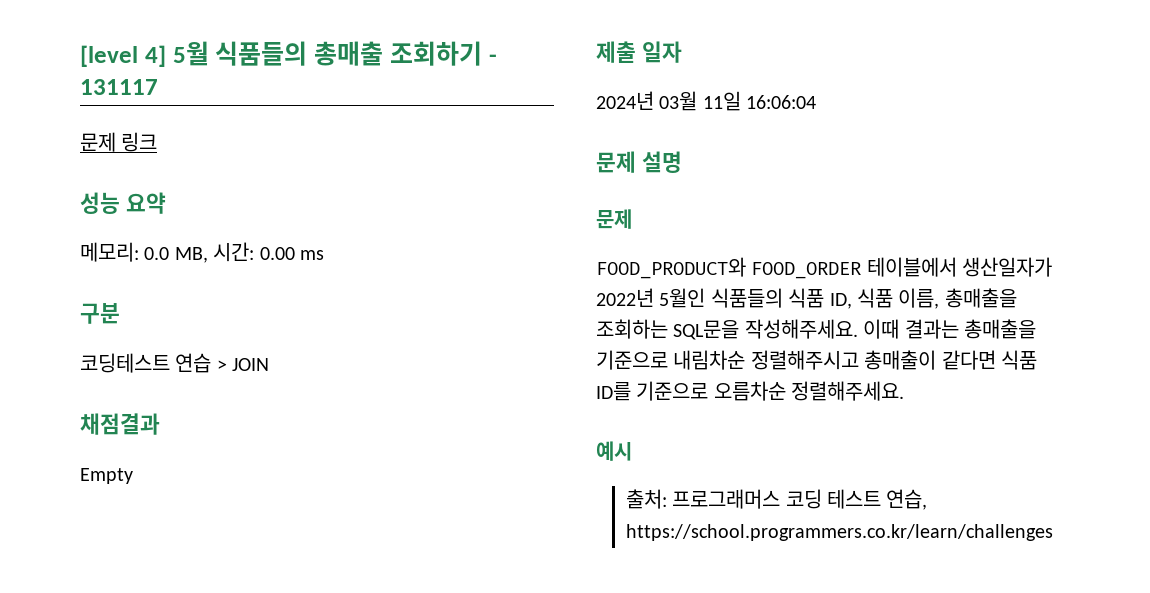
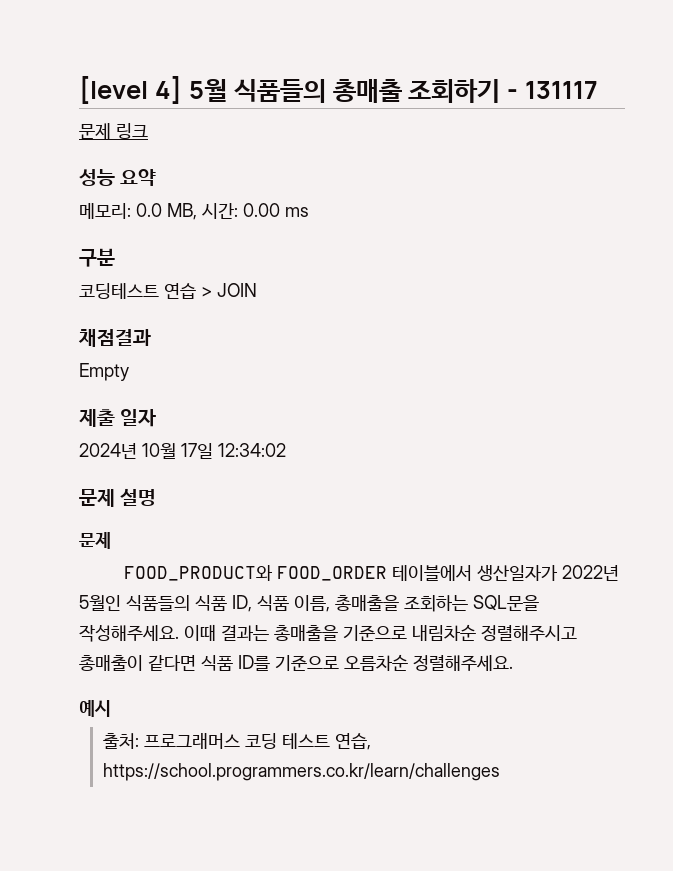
- 2024년 03월 11일 16:06:04
+ 2024년 10월 17일 12:34:02

